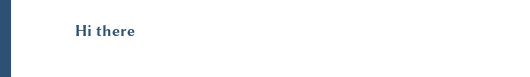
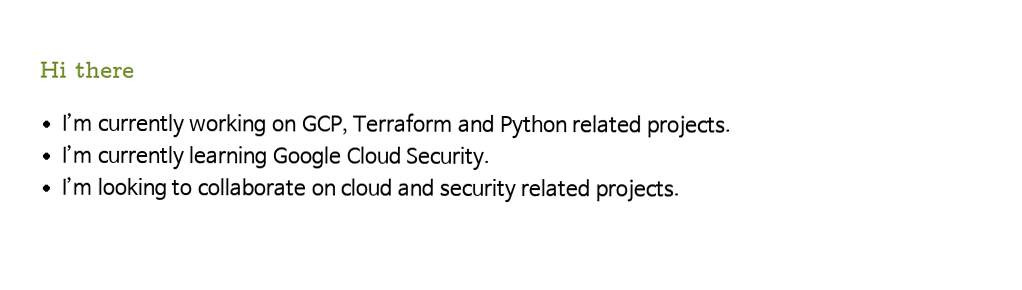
+ I’m currently working on GCP, Terraform and Python related projects.
+ I’m currently learning Google Cloud Security.
+ I’m looking to collaborate on cloud and security related projects.

